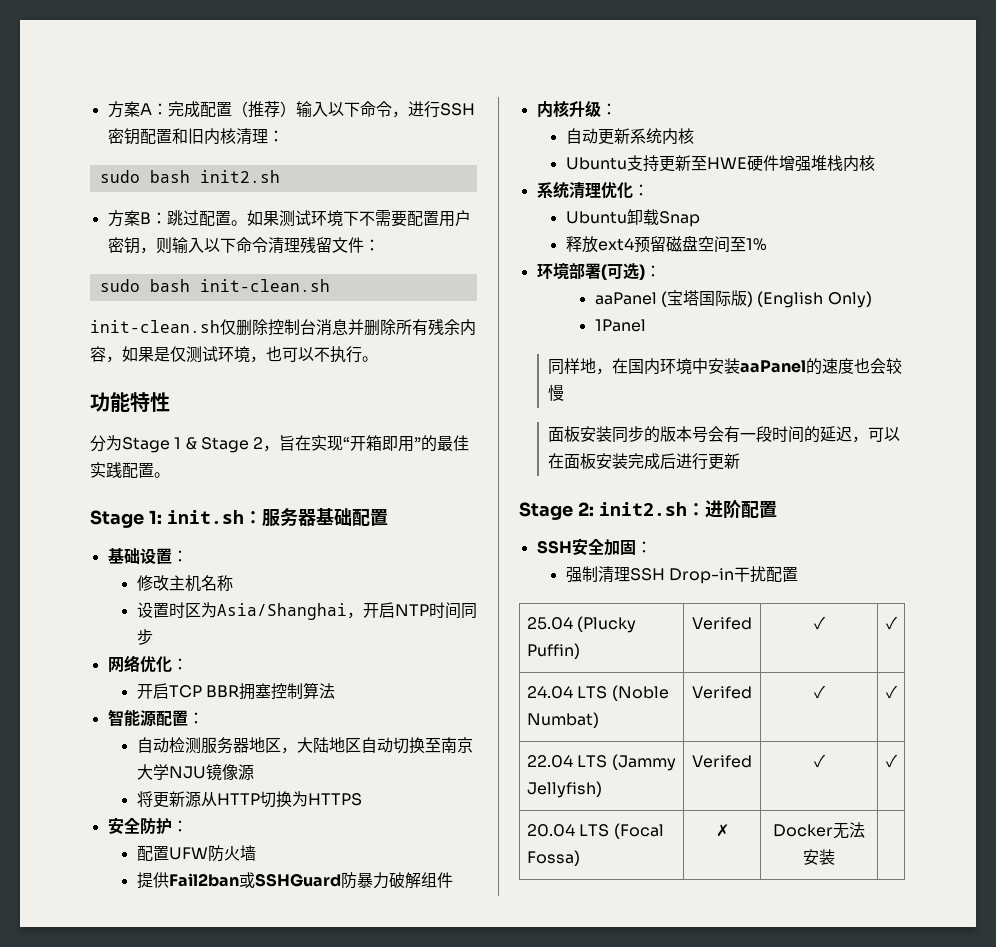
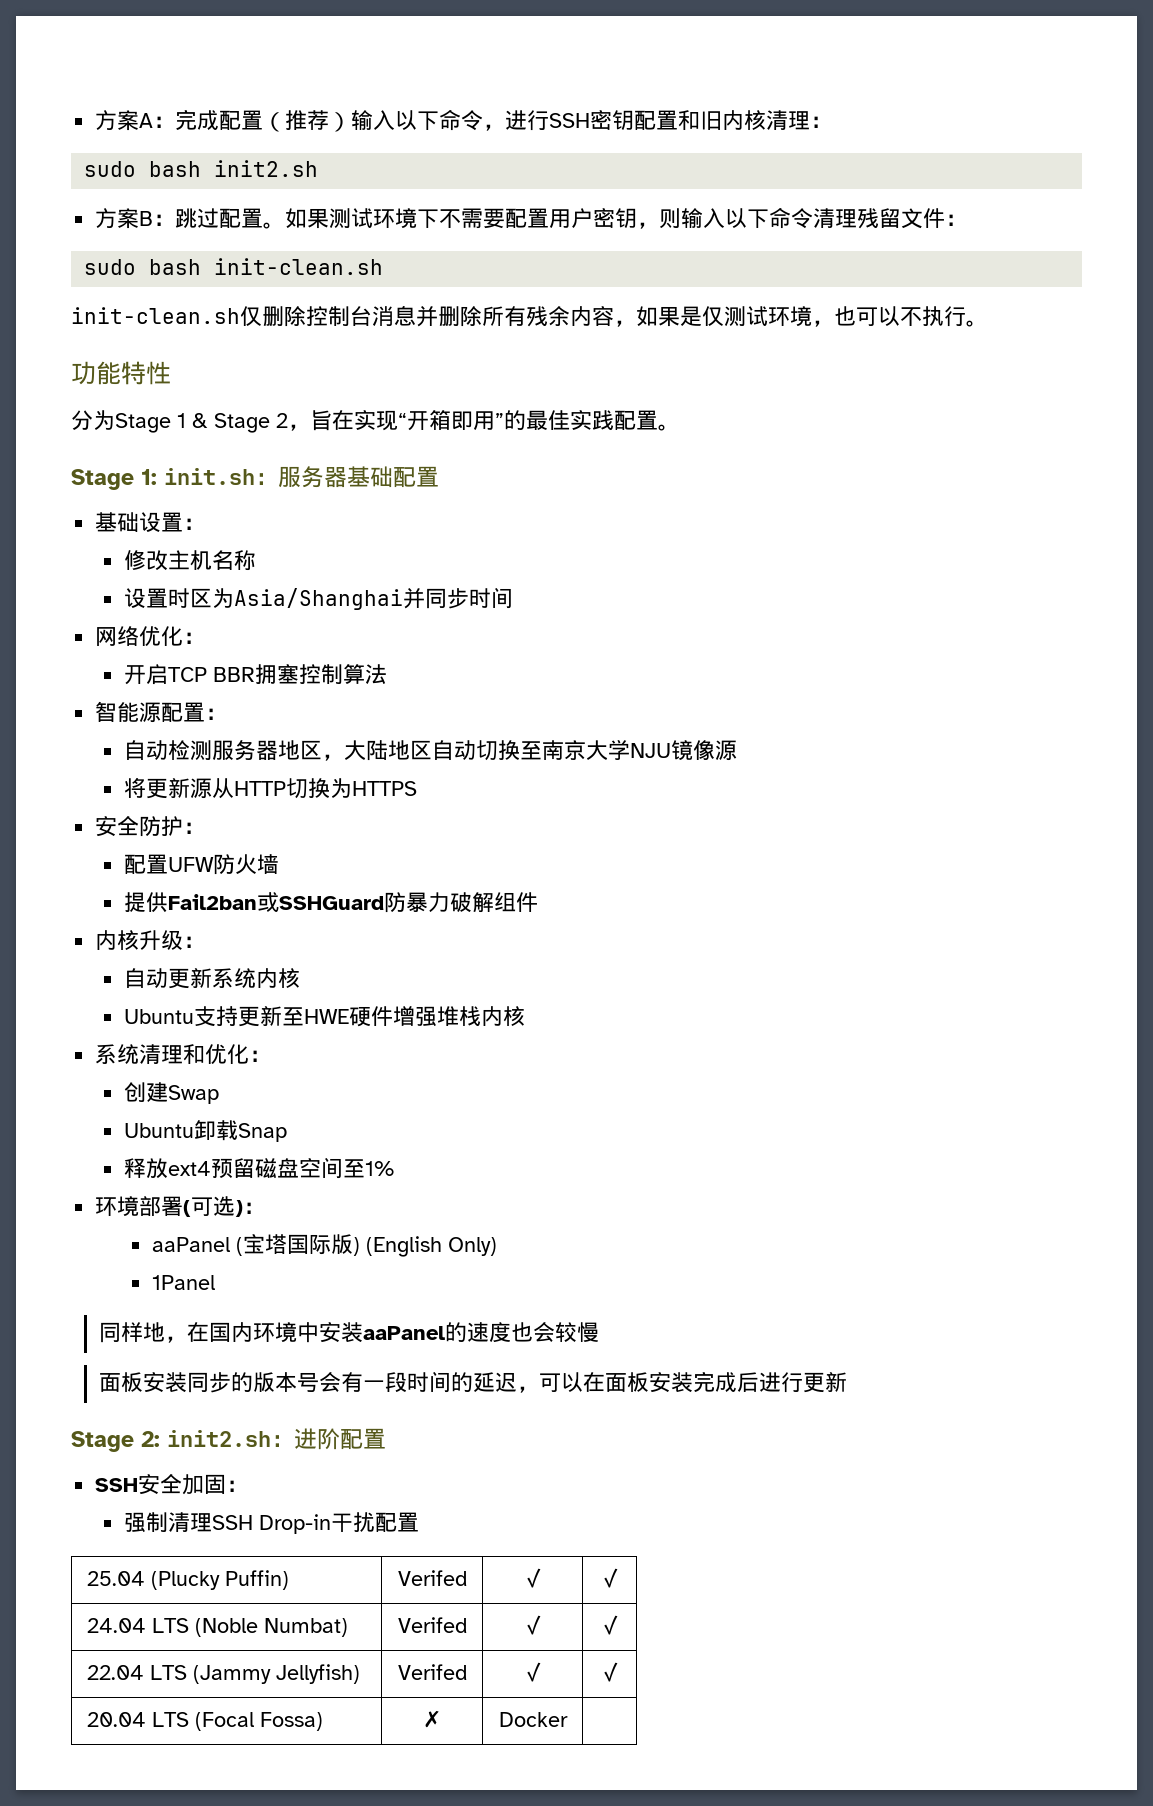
- 设置时区为Asia/Shanghai，开启NTP时间同步
+ 设置时区为Asia/Shanghai并同步时间
- 系统清理优化：
+ 系统清理和优化：
+ 创建Swap
- 20.04 LTS (Focal Fossa) | ✗ | Docker无法安装 |
+ 20.04 LTS (Focal Fossa) | ✗ | Docker |

